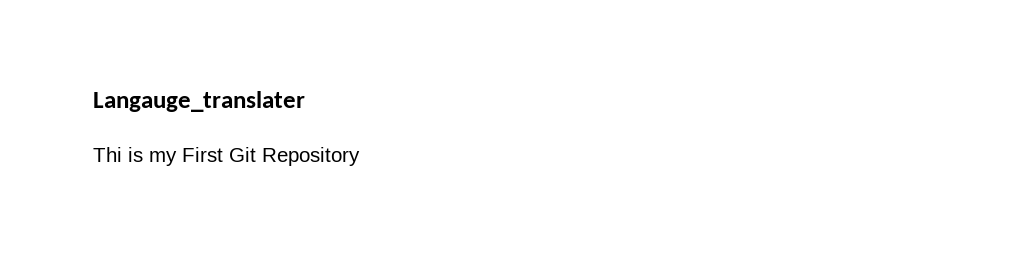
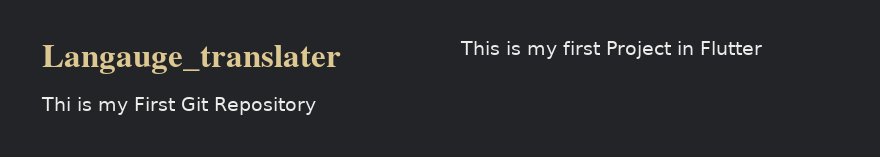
+ This is my first Project in Flutter

